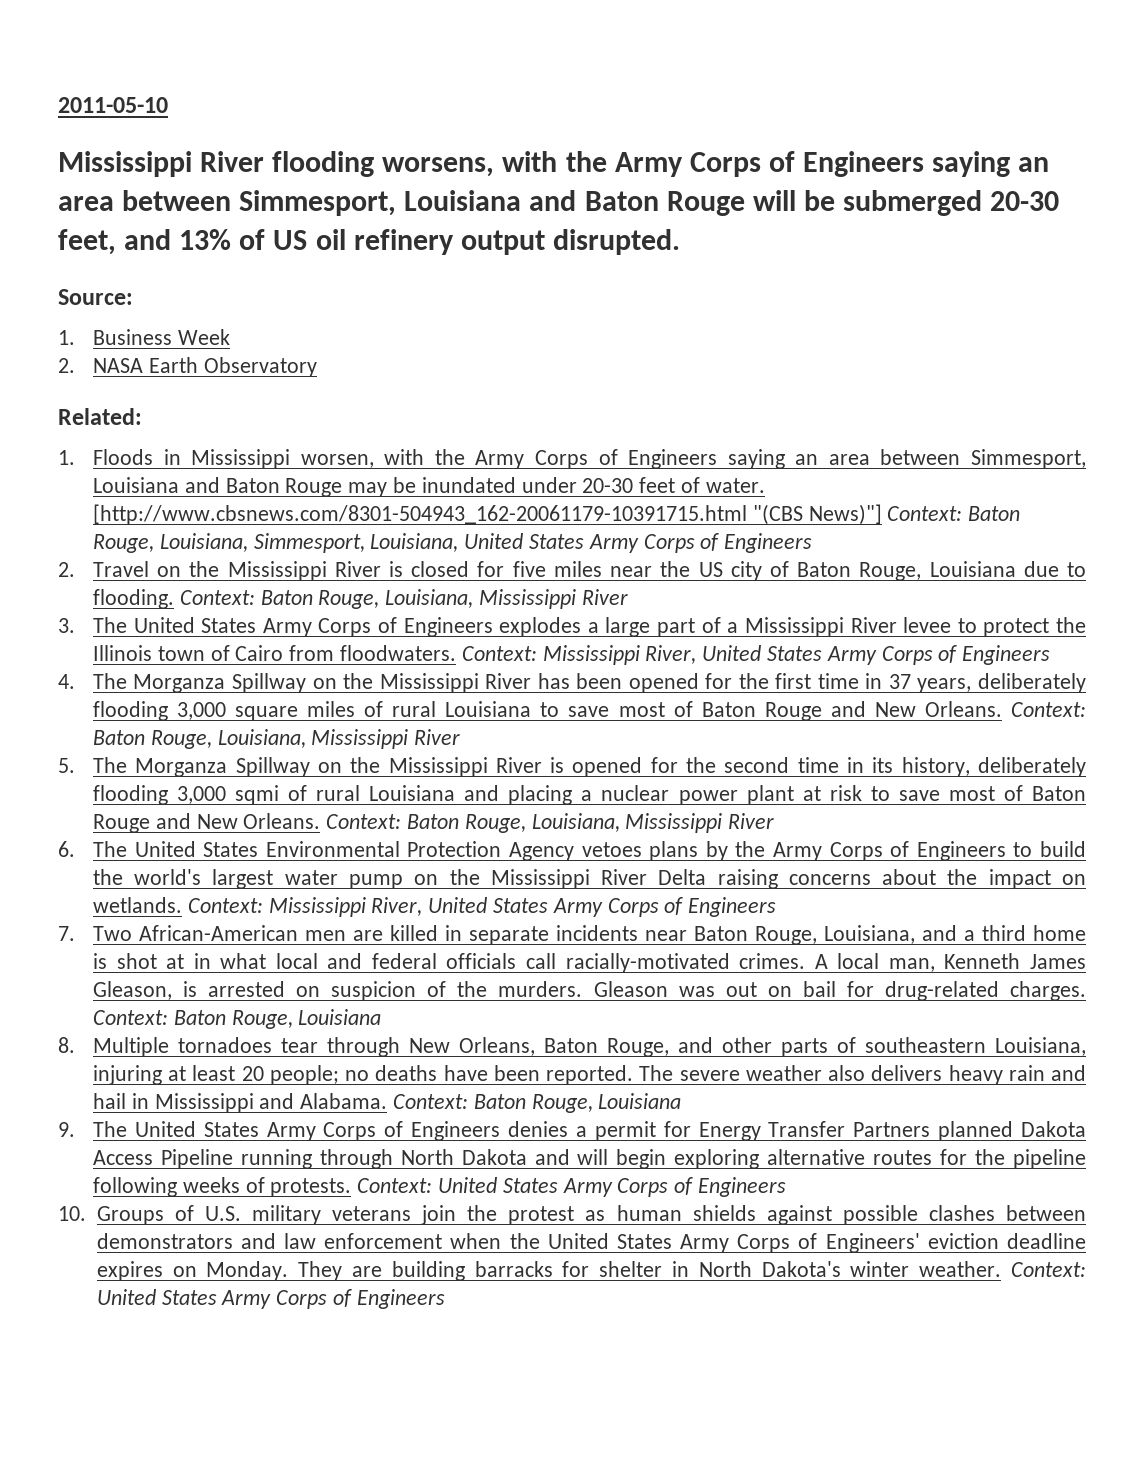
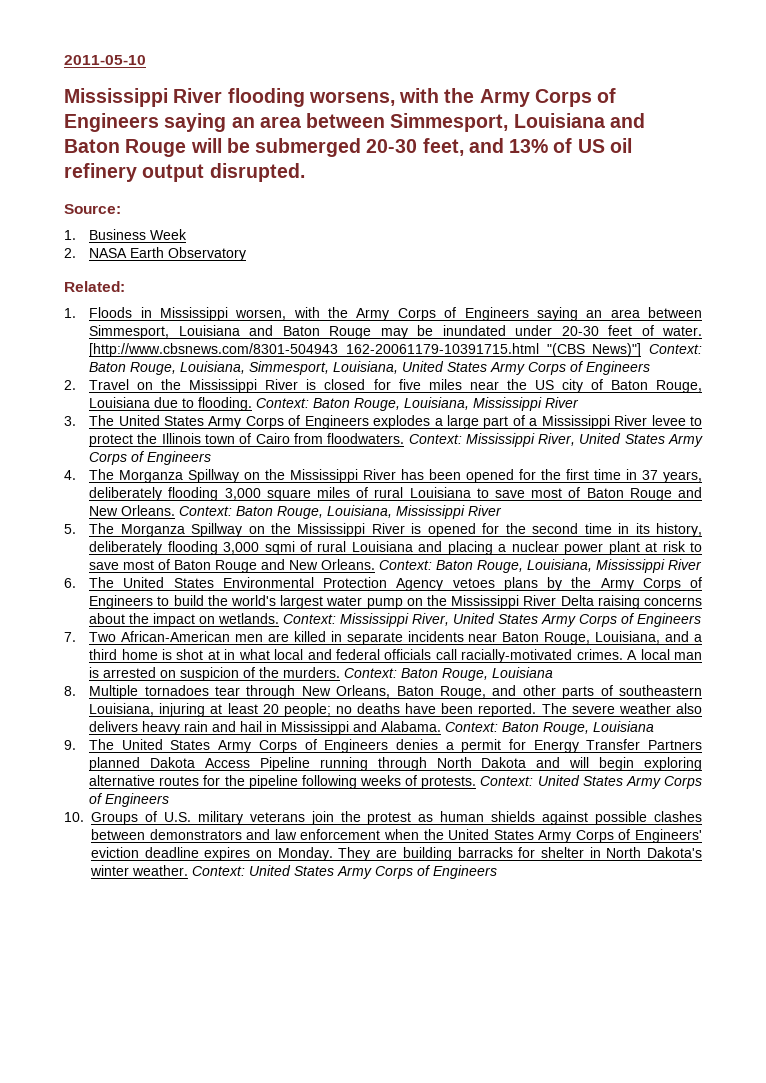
- A local man, Kenneth James Gleason, is arrested on suspicion of the murders.
+ A local man is arrested on suspicion of the murders.
- Gleason was out on bail for drug-related charges.

